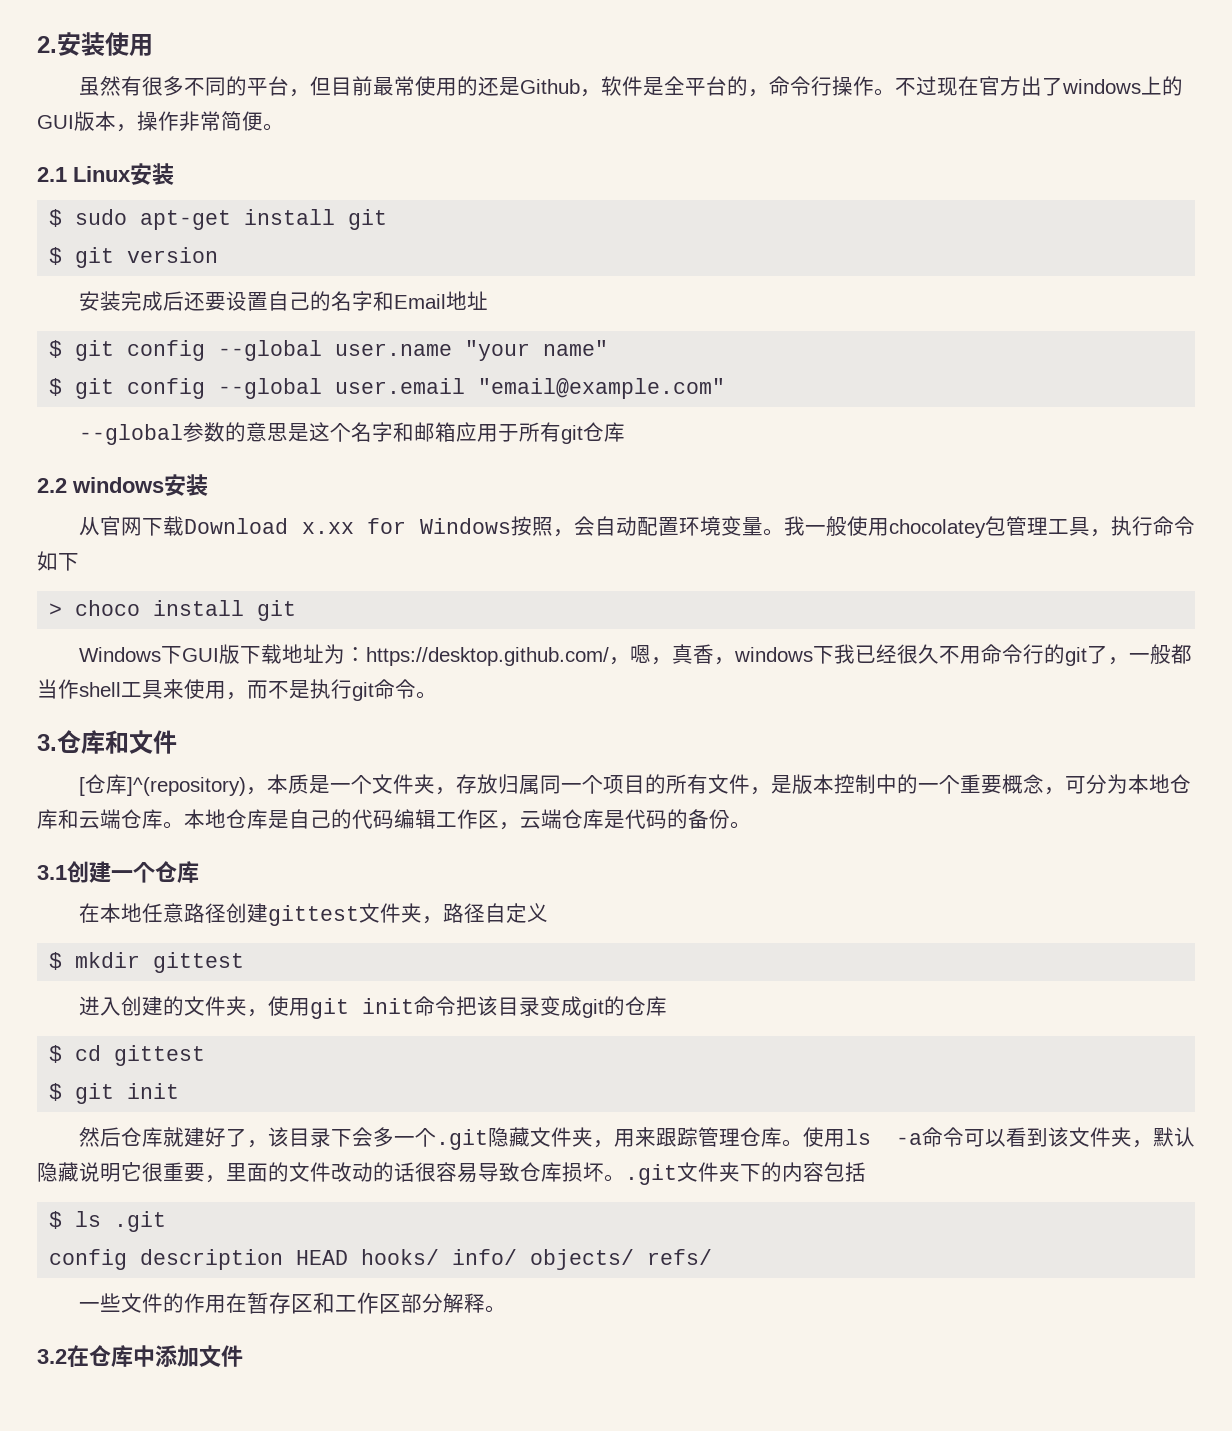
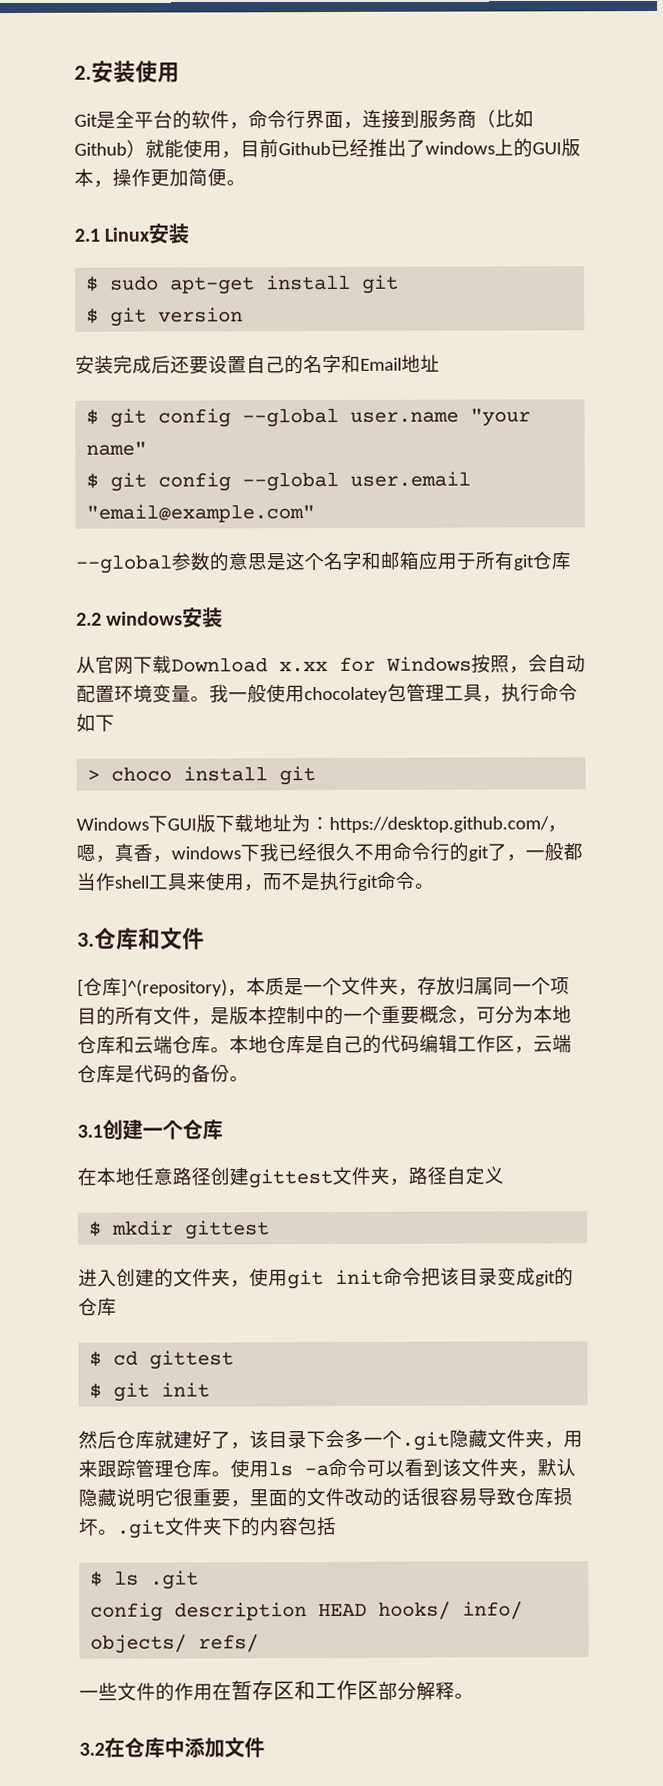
- 虽然有很多不同的平台，但目前最常使用的还是Github，软件是全平台的，命令行操作。不过现在官方出了windows上的GUI版本，操作非常简便。
+ Git是全平台的软件，命令行界面，连接到服务商（比如Github）就能使用，目前Github已经推出了windows上的GUI版本，操作更加简便。

